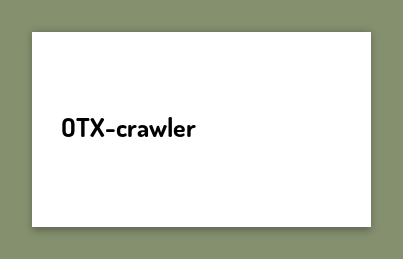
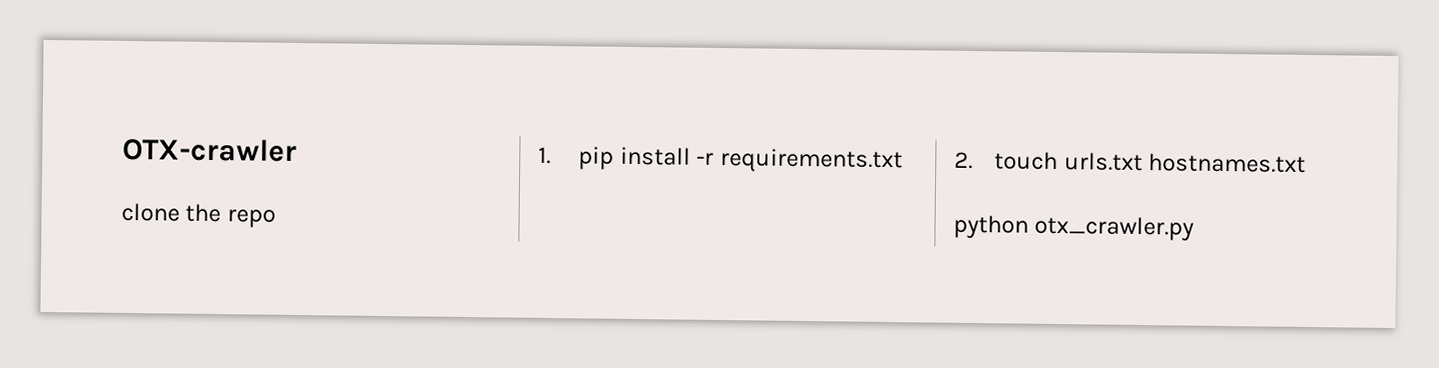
+ clone the repo
+ 1. pip install -r requirements.txt
+ 2. touch urls.txt hostnames.txt
+ python otx_crawler.py

